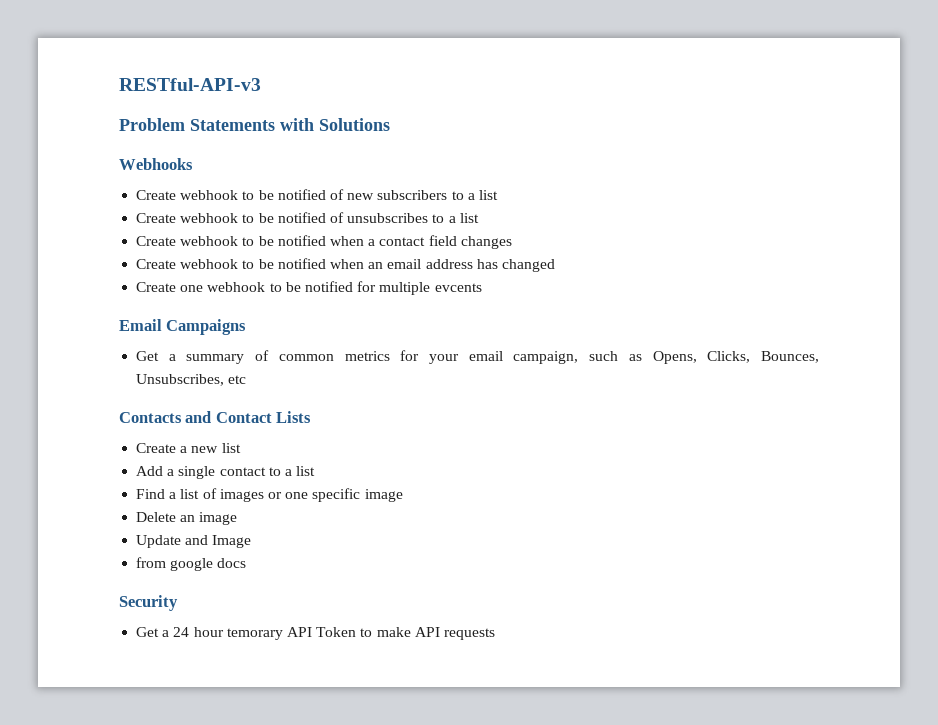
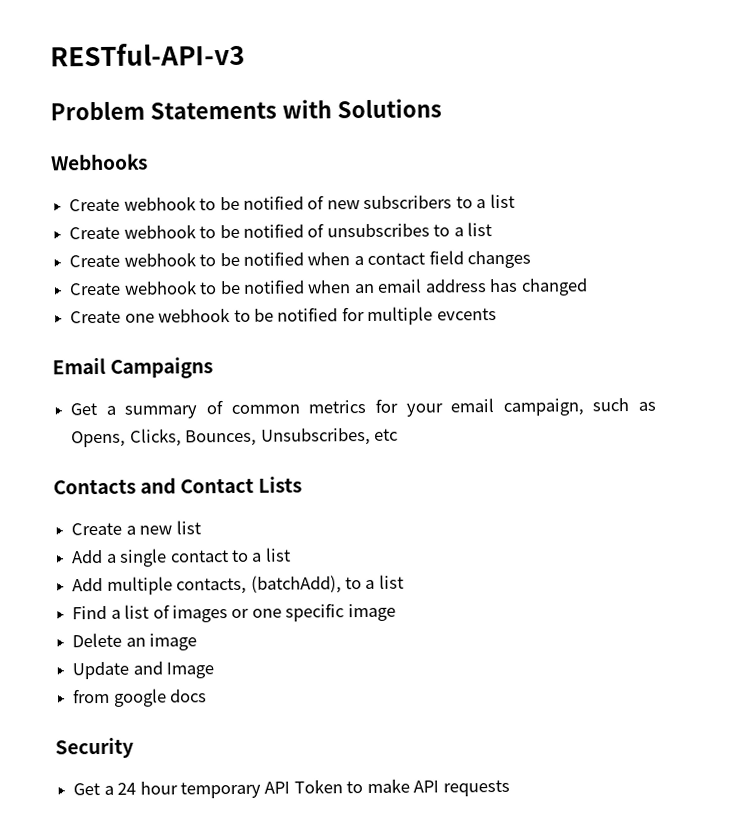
+ Add multiple contacts, (batchAdd), to a list
- Get a 24 hour temorary API Token to make API requests
+ Get a 24 hour temporary API Token to make API requests

